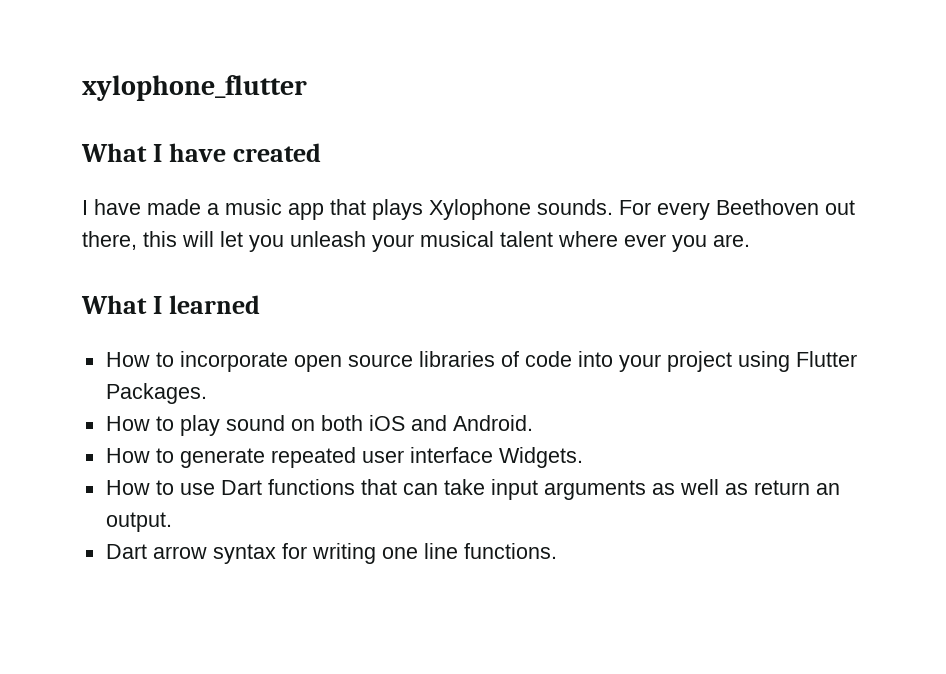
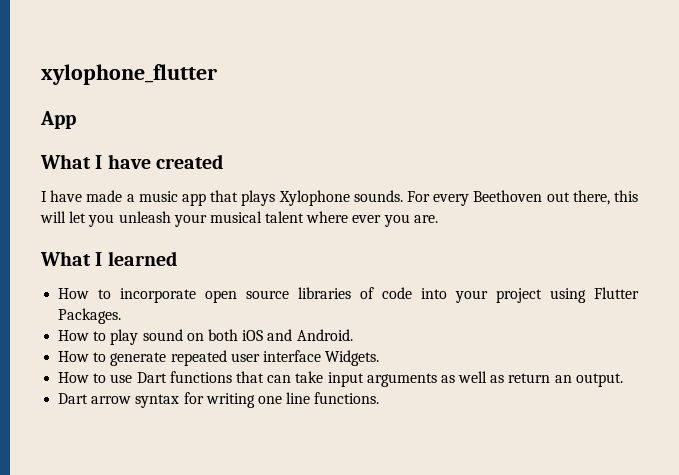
+ App

